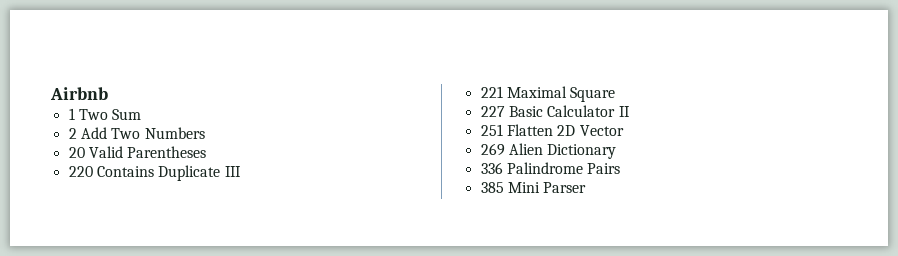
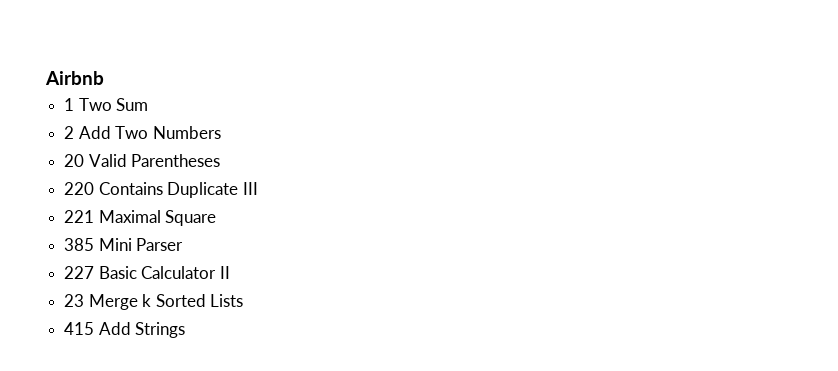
+ 385 Mini Parser
- 251 Flatten 2D Vector
- 269 Alien Dictionary
- 336 Palindrome Pairs
- 385 Mini Parser
+ 23 Merge k Sorted Lists
+ 415 Add Strings

